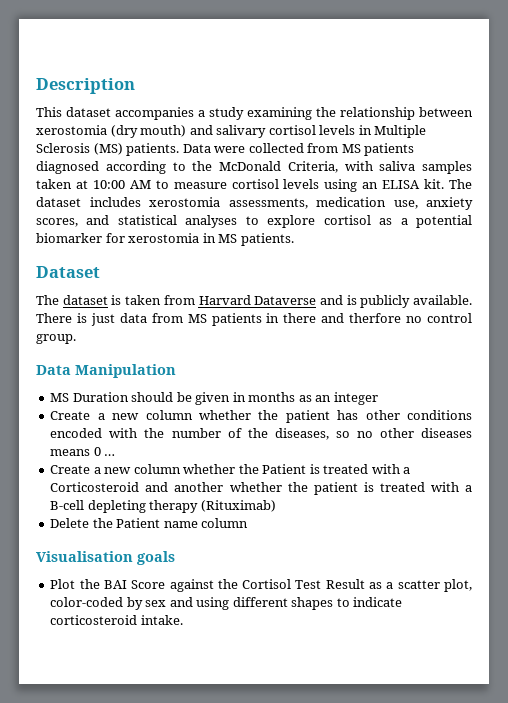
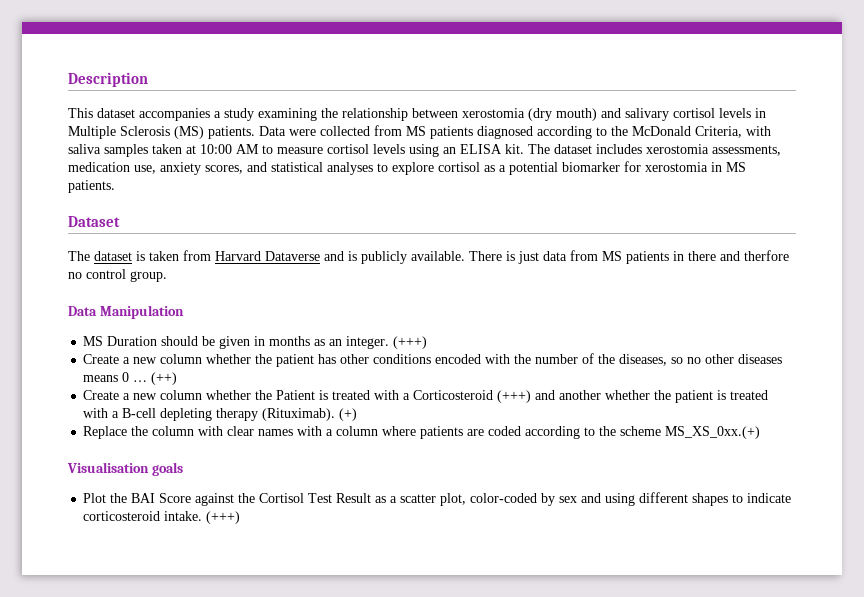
- MS Duration should be given in months as an integer
+ MS Duration should be given in months as an integer. (+++)
+ (++)
- Create a new column whether the Patient is treated with a Corticosteroid and another whether the patient is treated with a B-cell depleting therapy (Rituximab)
- Delete the Patient name column
+ Create a new column whether the Patient is treated with a Corticosteroid (+++) and another whether the patient is treated with a B-cell depleting therapy (Rituximab). (+)
+ Replace the column with clear names with a column where patients are coded according to the scheme MS_XS_0xx.(+)
- Plot the BAI Score against the Cortisol Test Result as a scatter plot, color-coded by sex and using different shapes to indicate corticosteroid intake.
+ Plot the BAI Score against the Cortisol Test Result as a scatter plot, color-coded by sex and using different shapes to indicate corticosteroid intake. (+++)

